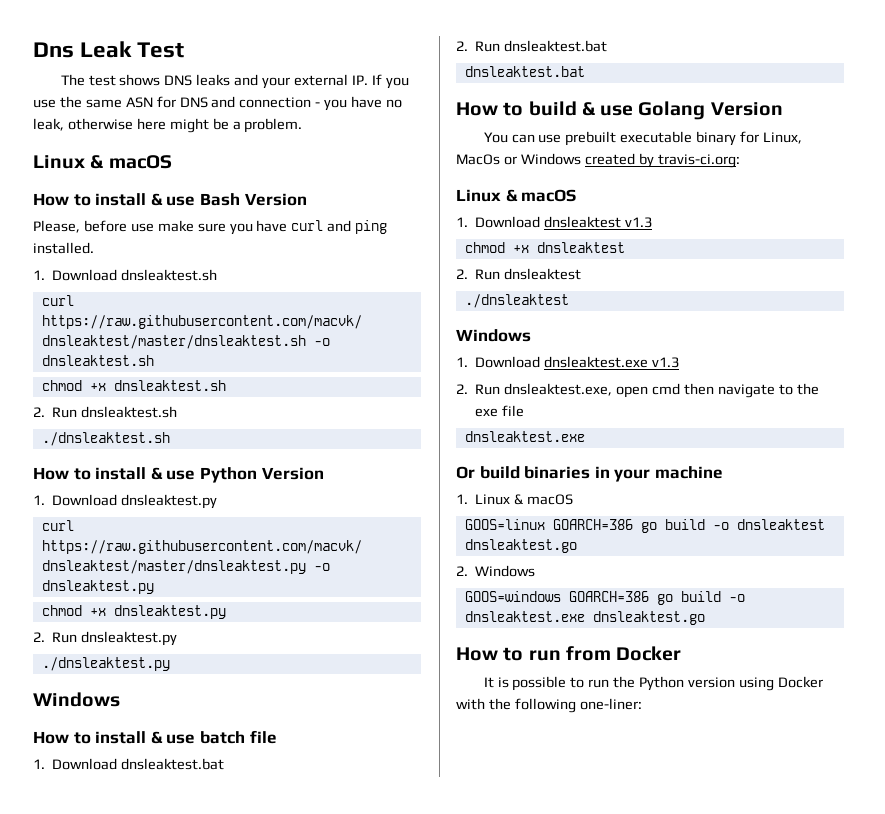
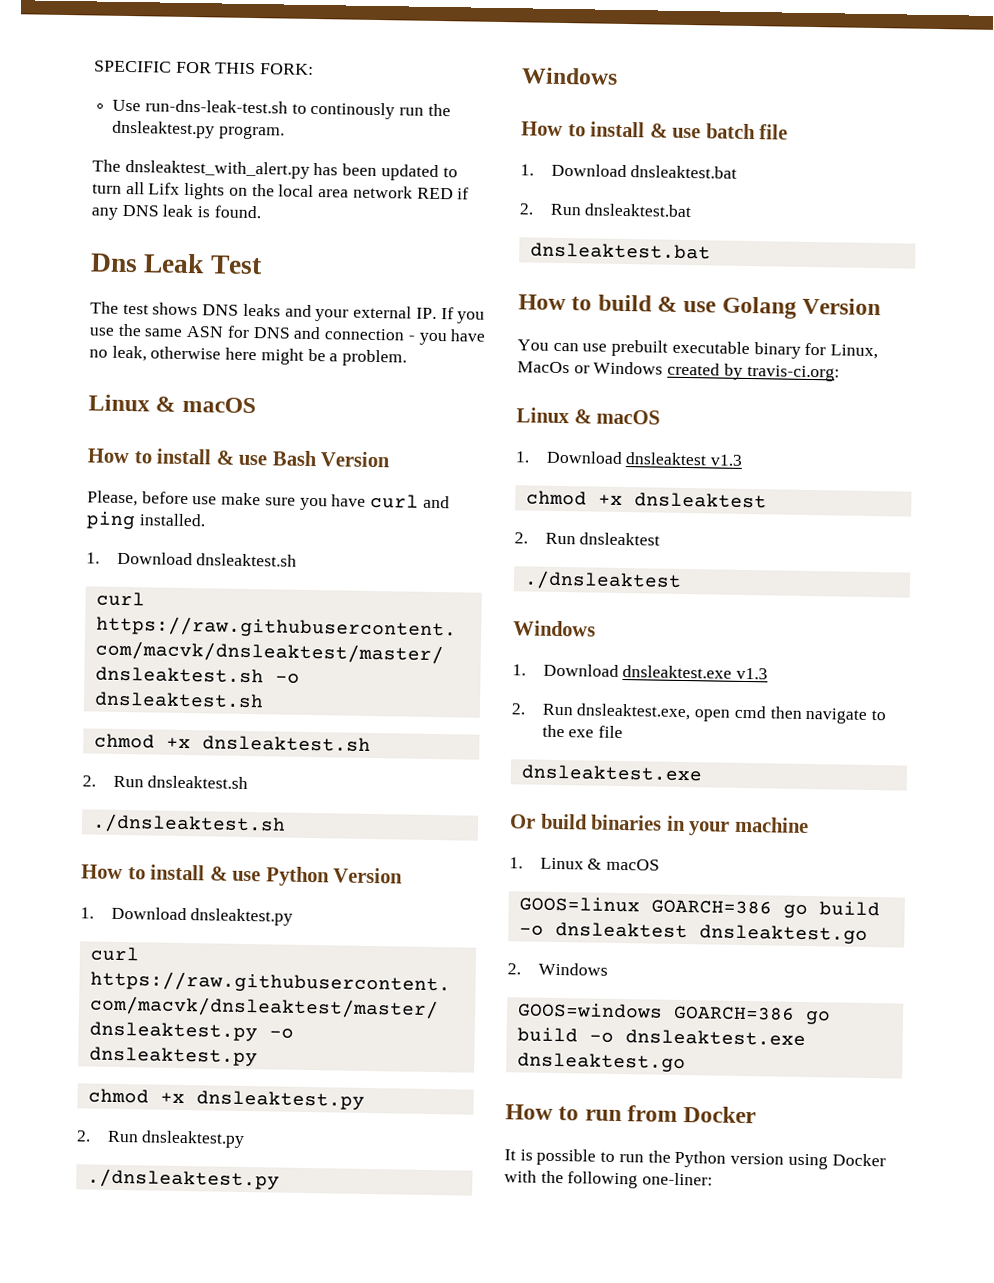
+ SPECIFIC FOR THIS FORK:
+ Use run-dns-leak-test.sh to continously run the dnsleaktest.py program.
+ The dnsleaktest_with_alert.py has been updated to turn all Lifx lights on the local area network RED if any DNS leak is found.

